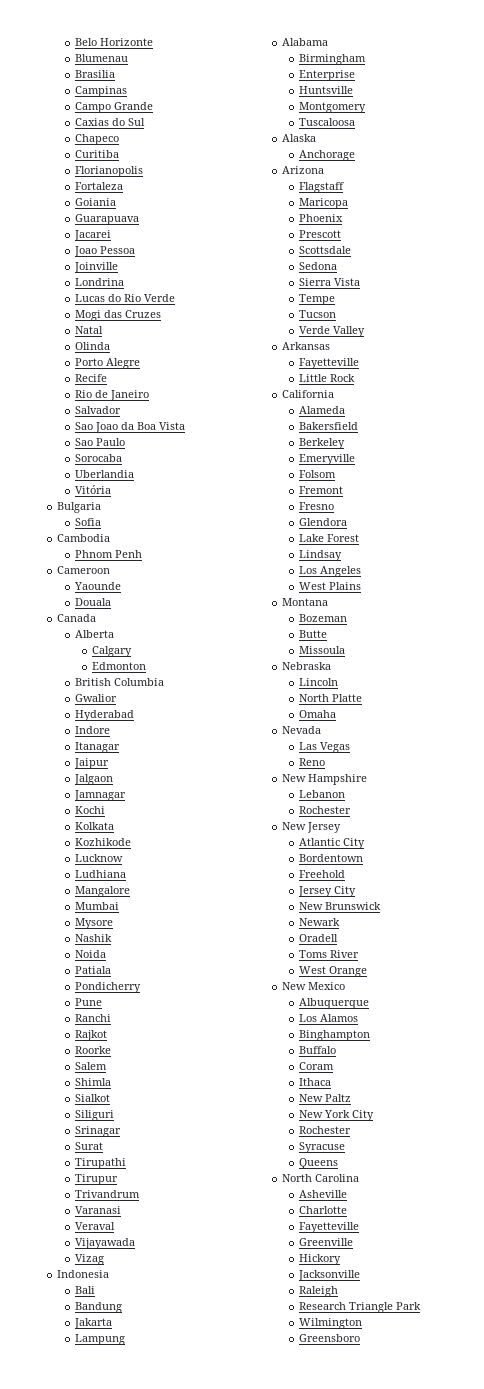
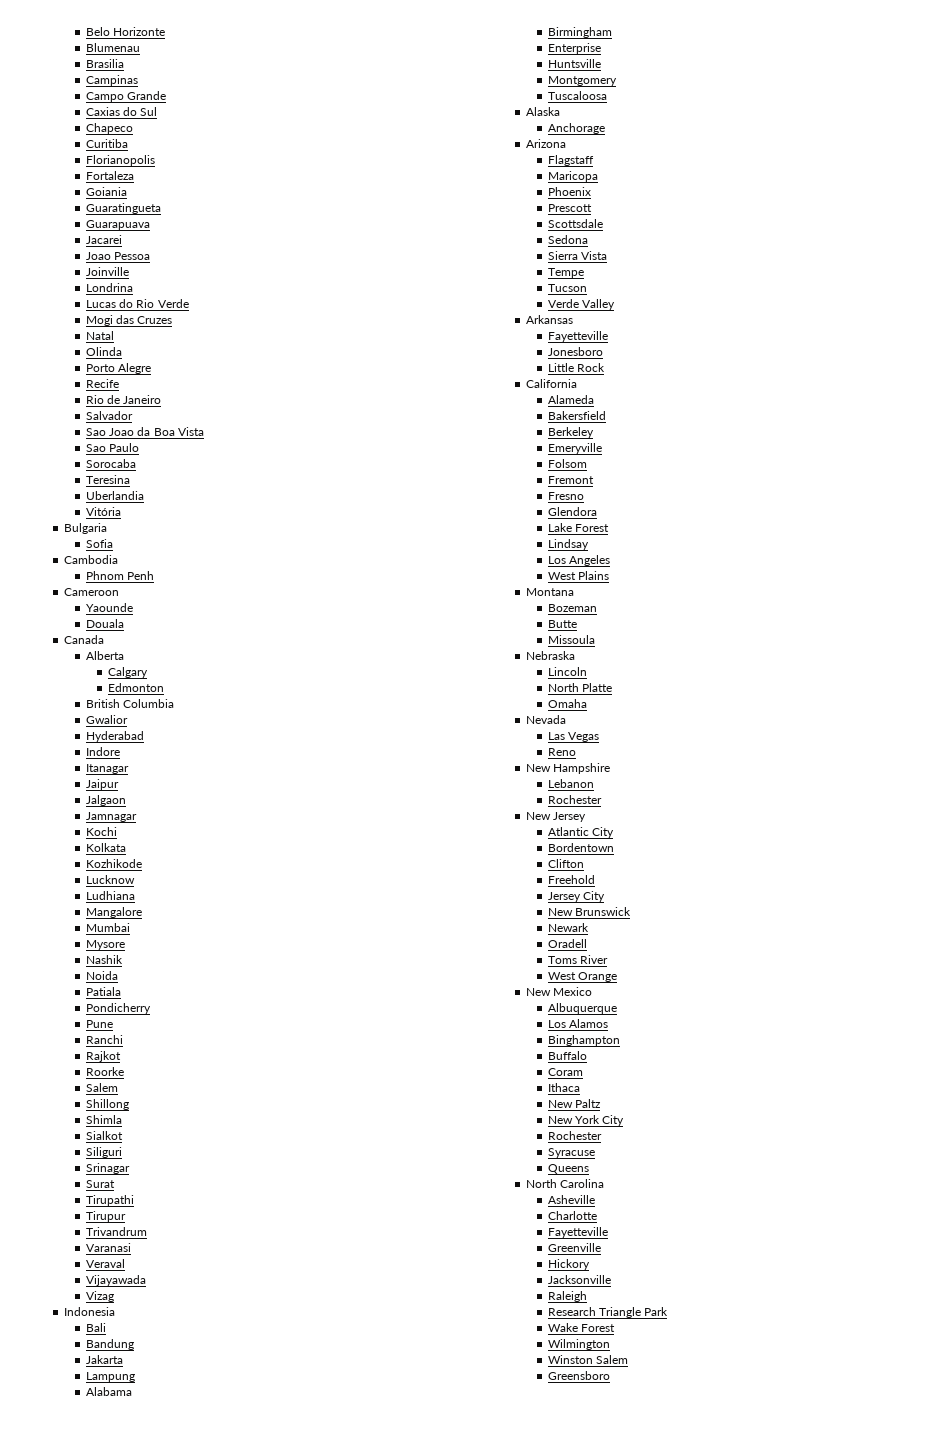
+ Guaratingueta
+ Teresina
+ Shillong
+ Jonesboro
+ Clifton
+ Wake Forest
+ Winston Salem

